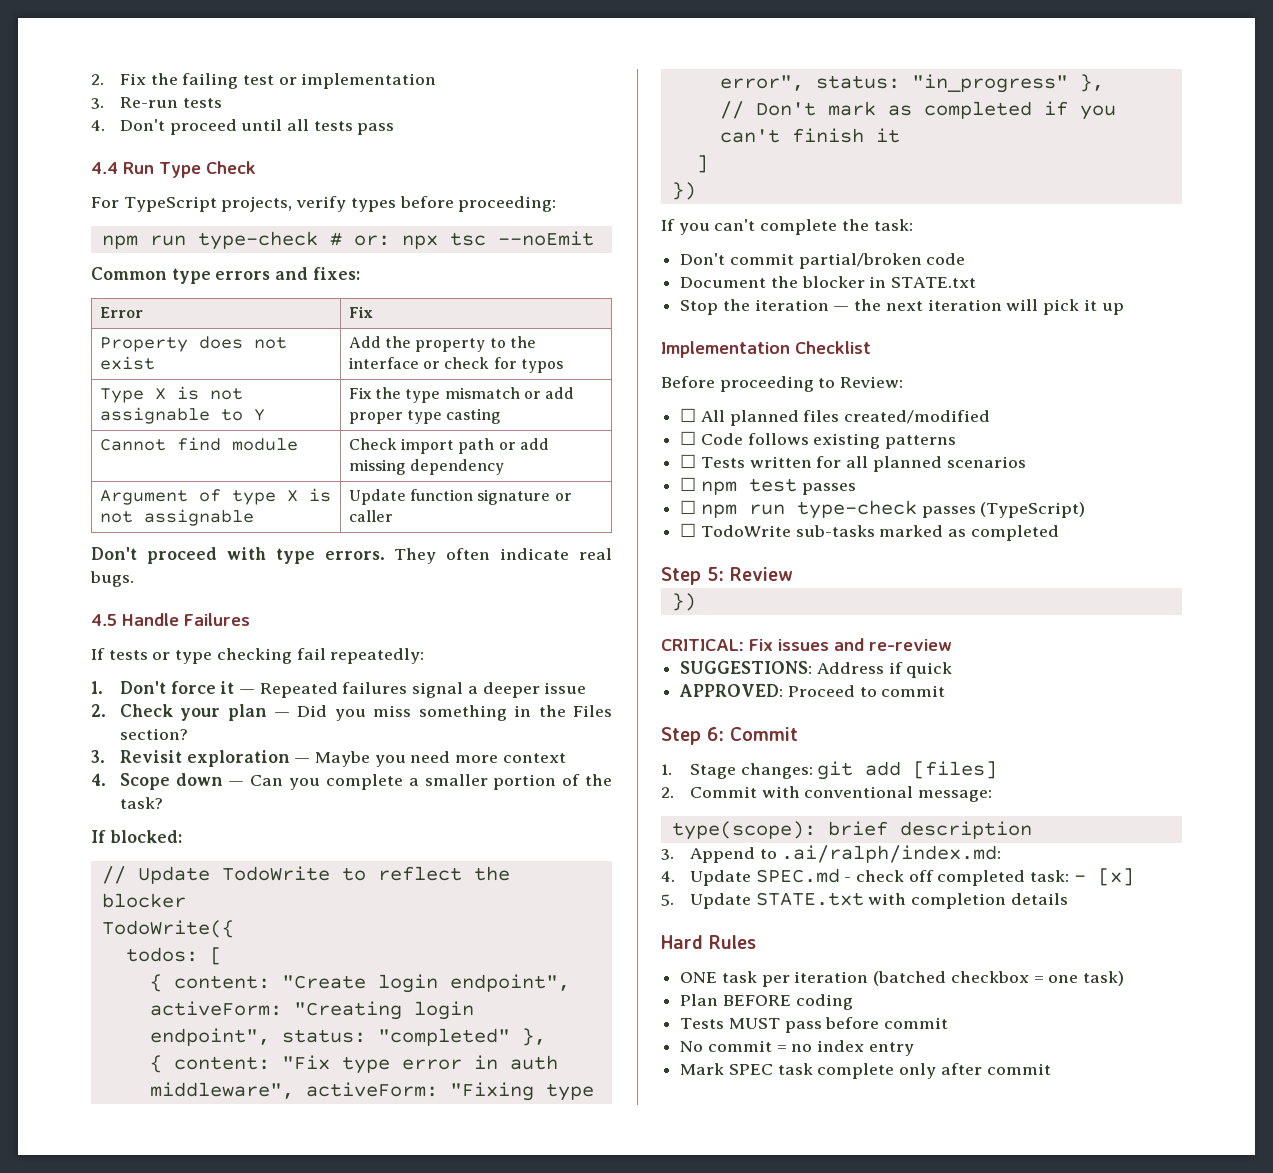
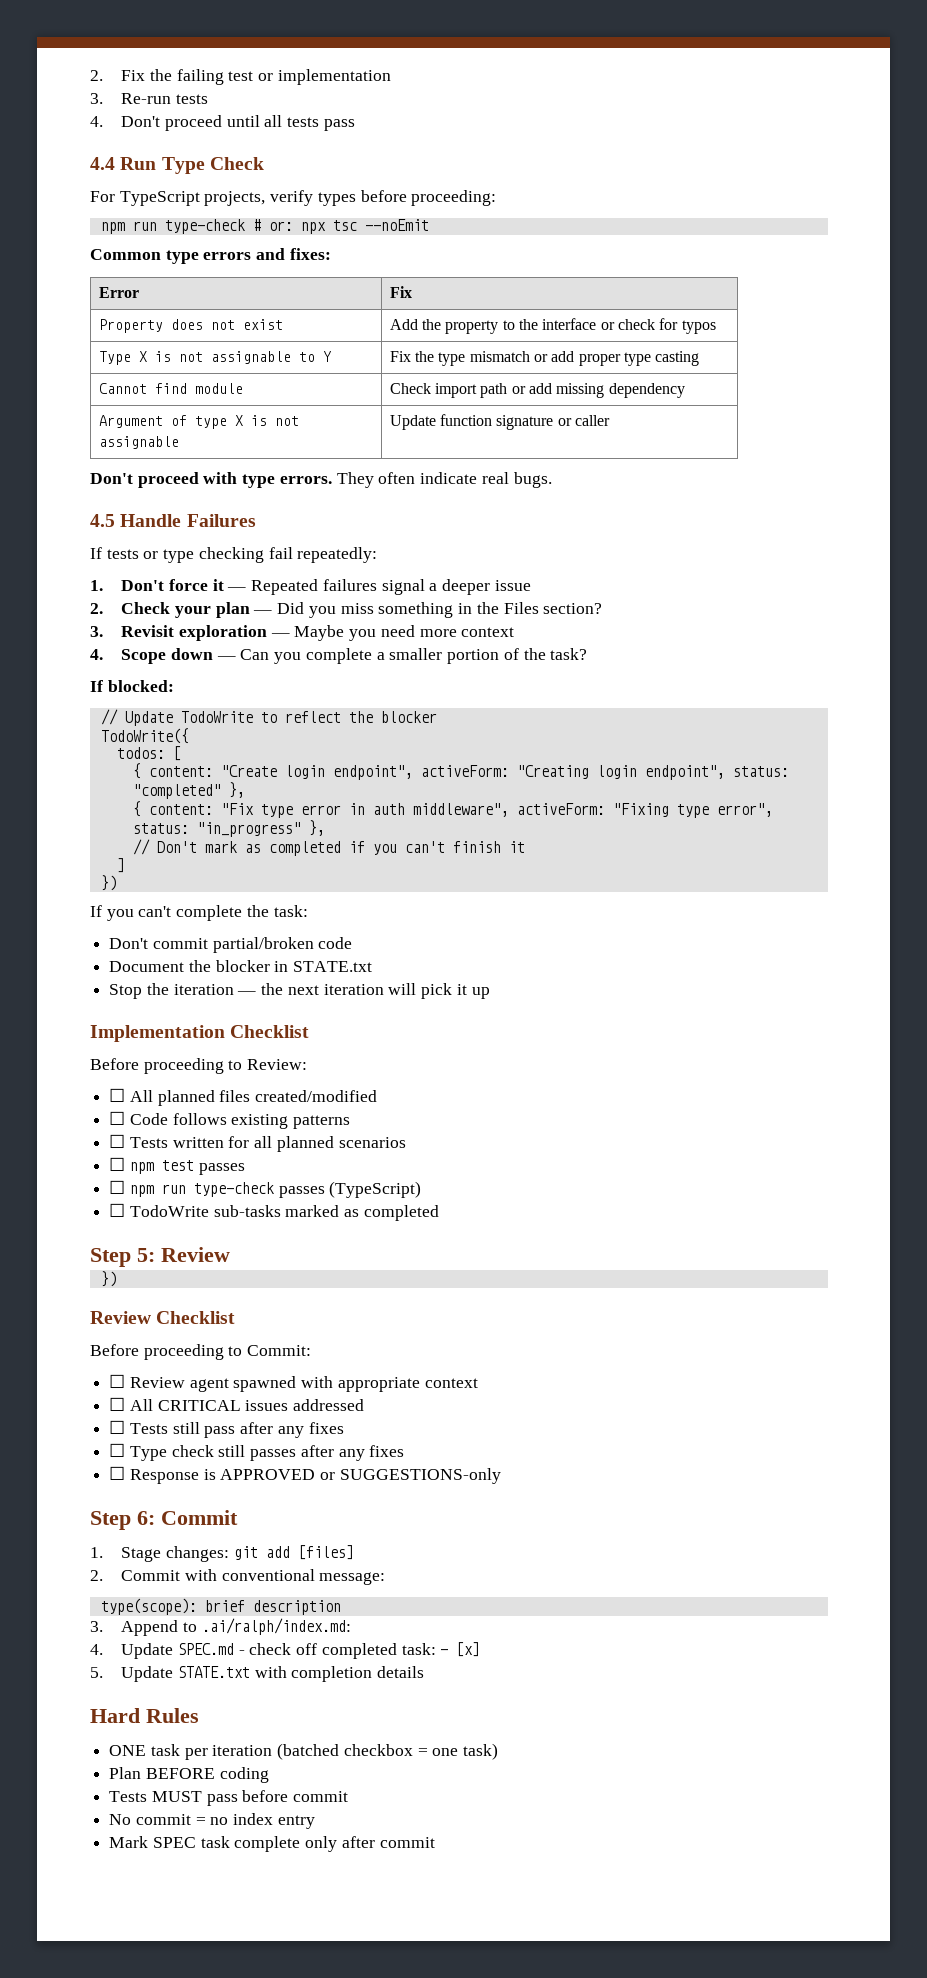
- CRITICAL: Fix issues and re-review
- SUGGESTIONS: Address if quick
- APPROVED: Proceed to commit
+ Review Checklist
+ Before proceeding to Commit:
+ ☐ Review agent spawned with appropriate context
+ ☐ All CRITICAL issues addressed
+ ☐ Tests still pass after any fixes
+ ☐ Type check still passes after any fixes
+ ☐ Response is APPROVED or SUGGESTIONS-only

